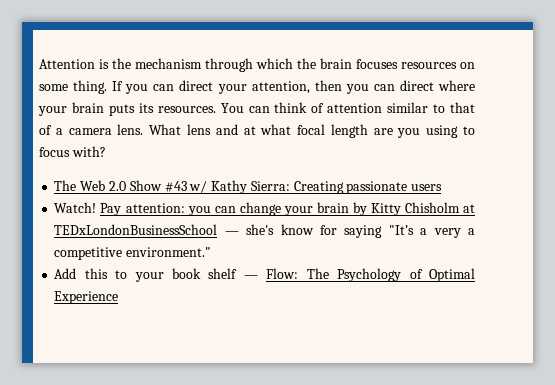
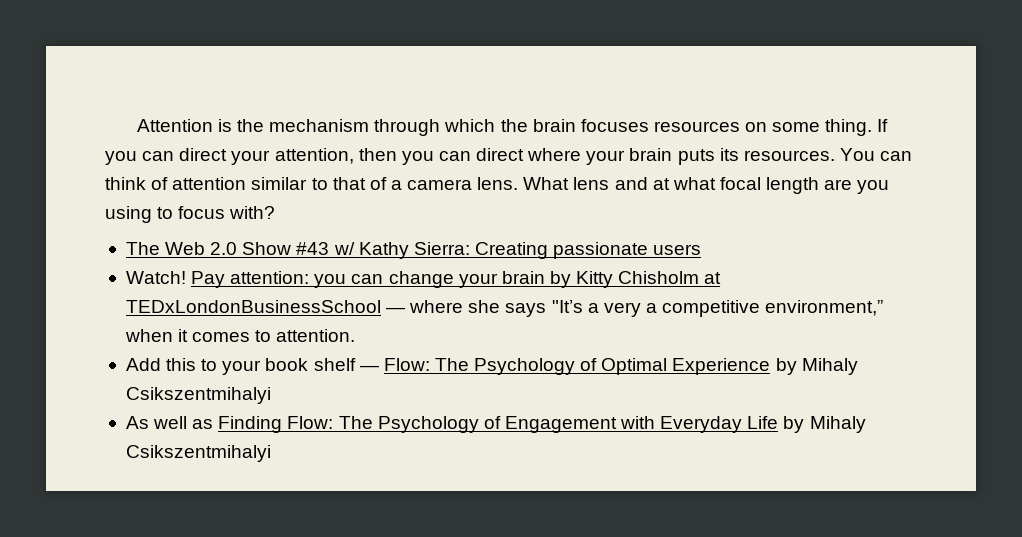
- Pay attention: you can change your brain by Kitty Chisholm at TEDxLondonBusinessSchool — she's know for saying "It’s a very a competitive environment."
+ Pay attention: you can change your brain by Kitty Chisholm at TEDxLondonBusinessSchool — where she says "It’s a very a competitive environment,” when it comes to attention.
- Add this to your book shelf — Flow: The Psychology of Optimal Experience
+ Add this to your book shelf — Flow: The Psychology of Optimal Experience by Mihaly Csikszentmihalyi
+ As well as Finding Flow: The Psychology of Engagement with Everyday Life by Mihaly Csikszentmihalyi

